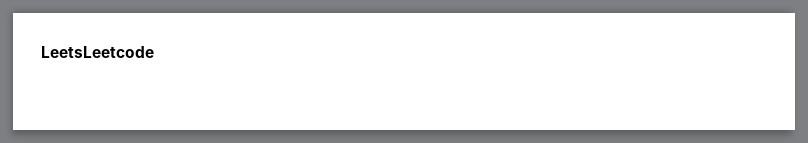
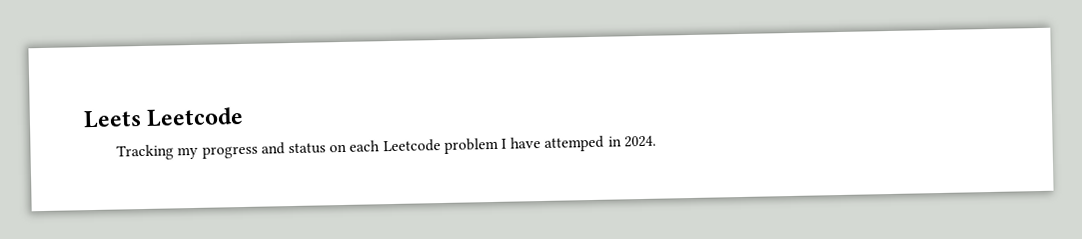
- LeetsLeetcode
+ Leets Leetcode
+ Tracking my progress and status on each Leetcode problem I have attemped in 2024.

